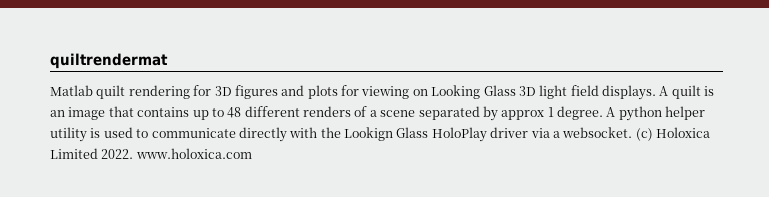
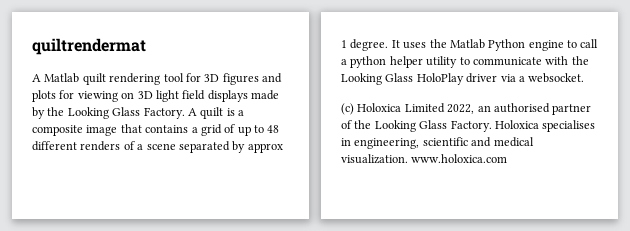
- Matlab quilt rendering for 3D figures and plots for viewing on Looking Glass 3D light field displays.
+ A Matlab quilt rendering tool for 3D figures and plots for viewing on 3D light field displays made by the Looking Glass Factory.
- A quilt is an image that contains up to 48 different renders of a scene separated by approx 1 degree.
+ A quilt is a composite image that contains a grid of up to 48 different renders of a scene separated by approx 1 degree.
- A python helper utility is used to communicate directly with the Lookign Glass HoloPlay driver via a websocket. (c) Holoxica Limited 2022. www.holoxica.com
+ It uses the Matlab Python engine to call a python helper utility to communicate with the Looking Glass HoloPlay driver via a websocket.
+ (c) Holoxica Limited 2022, an authorised partner of the Looking Glass Factory. Holoxica specialises in engineering, scientific and medical visualization. www.holoxica.com

